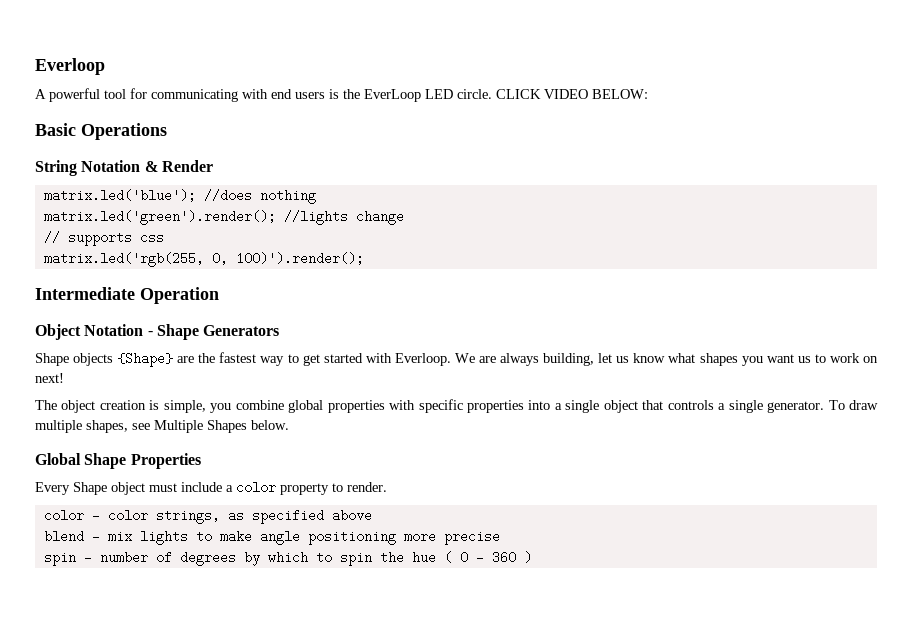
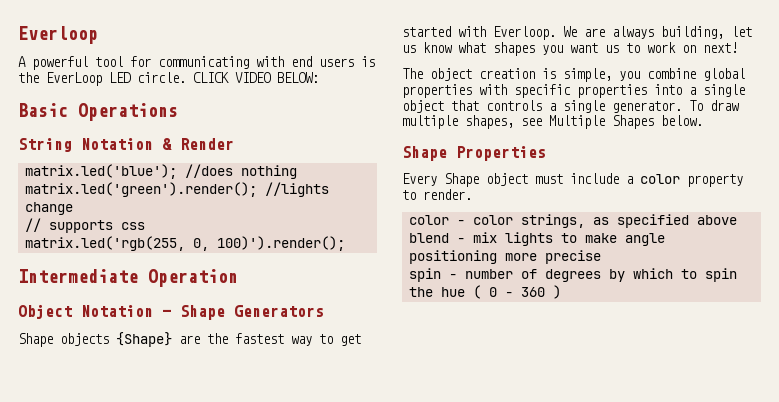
- Global Shape Properties
+ Shape Properties

